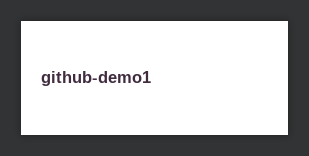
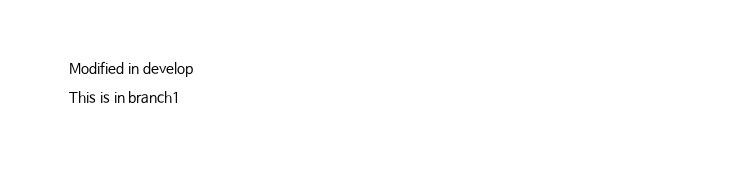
- github-demo1
+ Modified in develop
+ This is in branch1

